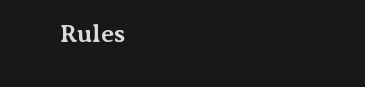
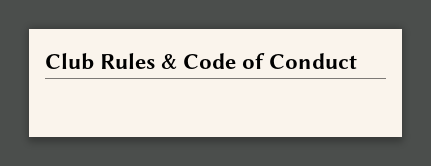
- Rules
+ Club Rules & Code of Conduct

